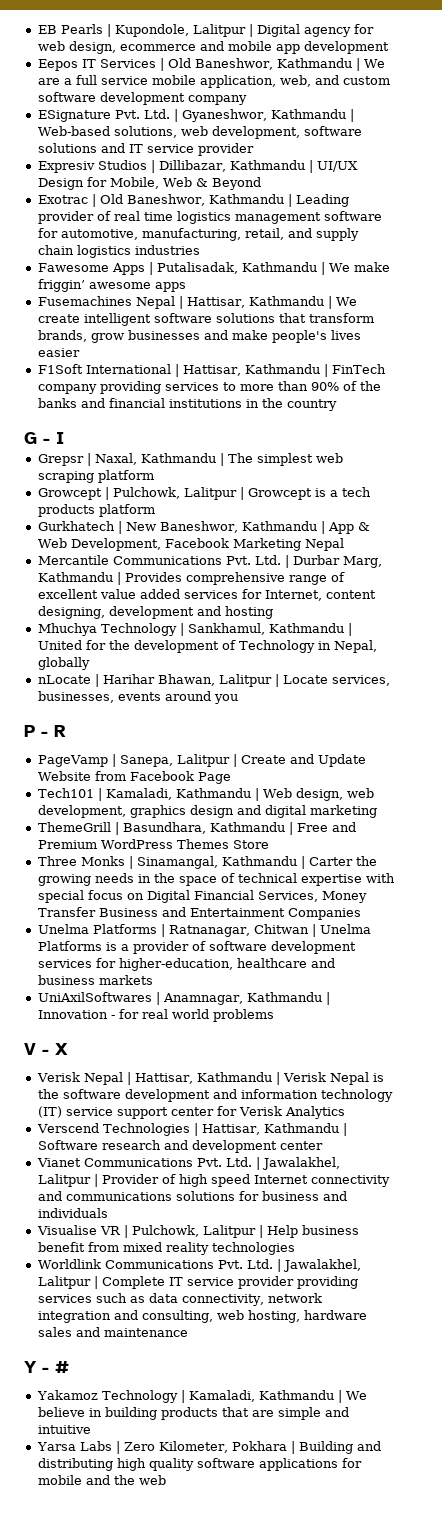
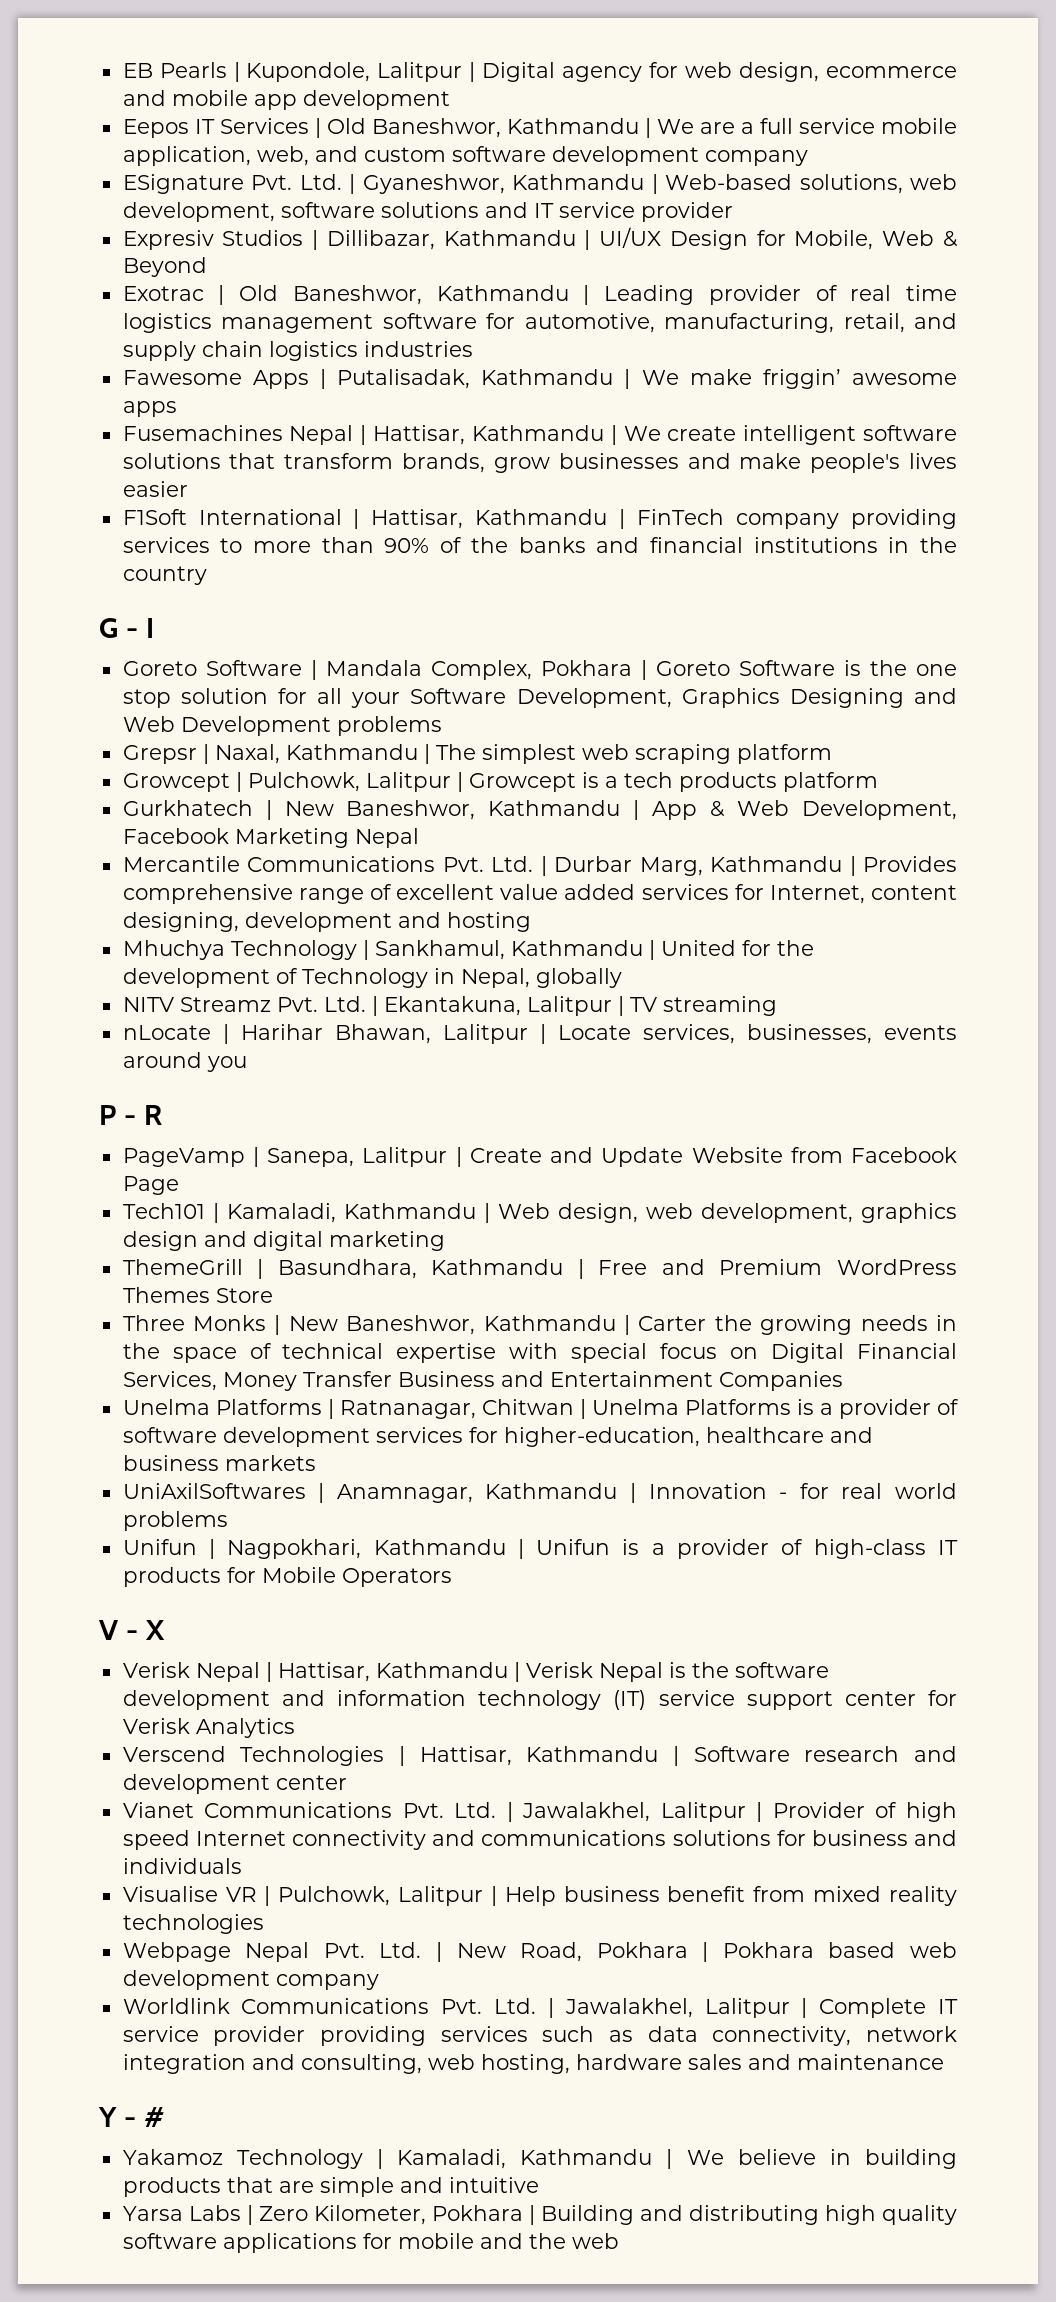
+ Goreto Software | Mandala Complex, Pokhara | Goreto Software is the one stop solution for all your Software Development, Graphics Designing and Web Development problems
+ NITV Streamz Pvt. Ltd. | Ekantakuna, Lalitpur | TV streaming
- Three Monks | Sinamangal, Kathmandu | Carter the growing needs in the space of technical expertise with special focus on Digital Financial Services, Money Transfer Business and Entertainment Companies
+ Three Monks | New Baneshwor, Kathmandu | Carter the growing needs in the space of technical expertise with special focus on Digital Financial Services, Money Transfer Business and Entertainment Companies
+ Unifun | Nagpokhari, Kathmandu | Unifun is a provider of high-class IT products for Mobile Operators
+ Webpage Nepal Pvt. Ltd. | New Road, Pokhara | Pokhara based web development company

